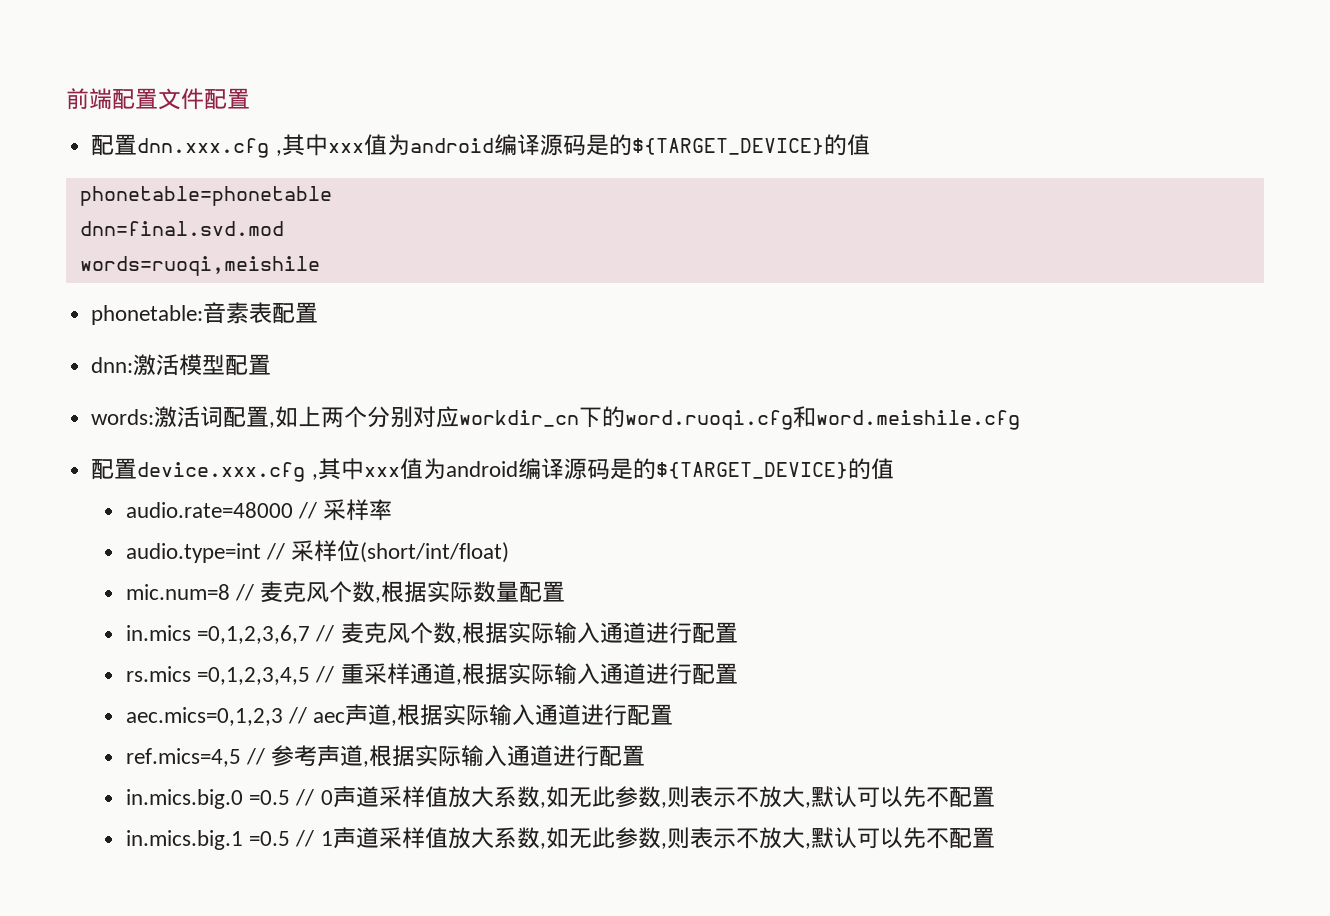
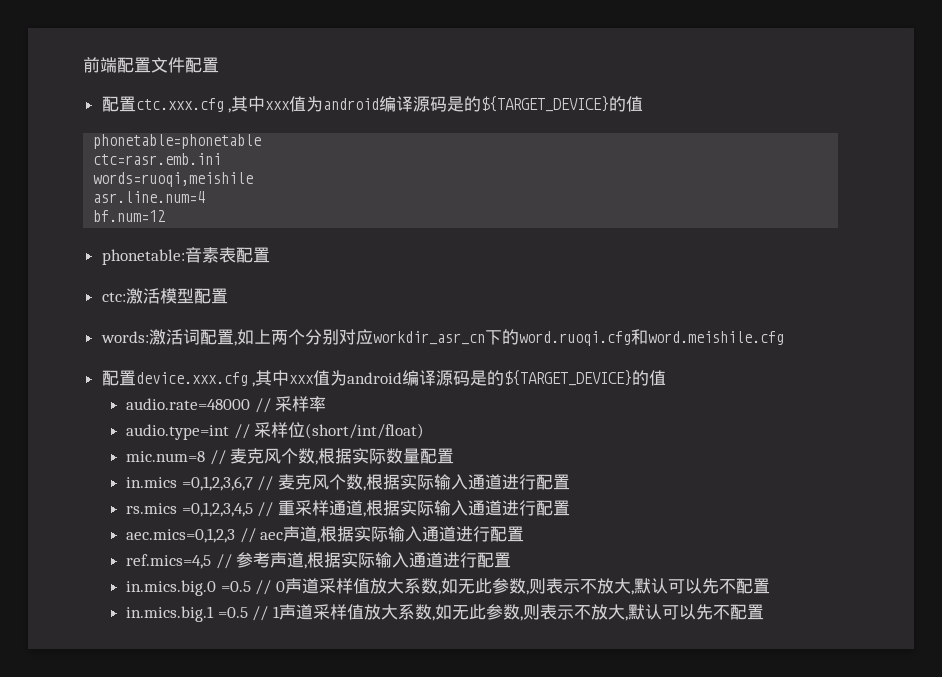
- 配置dnn.xxx.cfg ,其中xxx值为android编译源码是的${TARGET_DEVICE}的值
+ 配置ctc.xxx.cfg ,其中xxx值为android编译源码是的${TARGET_DEVICE}的值
- dnn=final.svd.mod
+ ctc=rasr.emb.ini
+ asr.line.num=4
+ bf.num=12
- dnn:激活模型配置
+ ctc:激活模型配置
- words:激活词配置,如上两个分别对应workdir_cn下的word.ruoqi.cfg和word.meishile.cfg
+ words:激活词配置,如上两个分别对应workdir_asr_cn下的word.ruoqi.cfg和word.meishile.cfg

